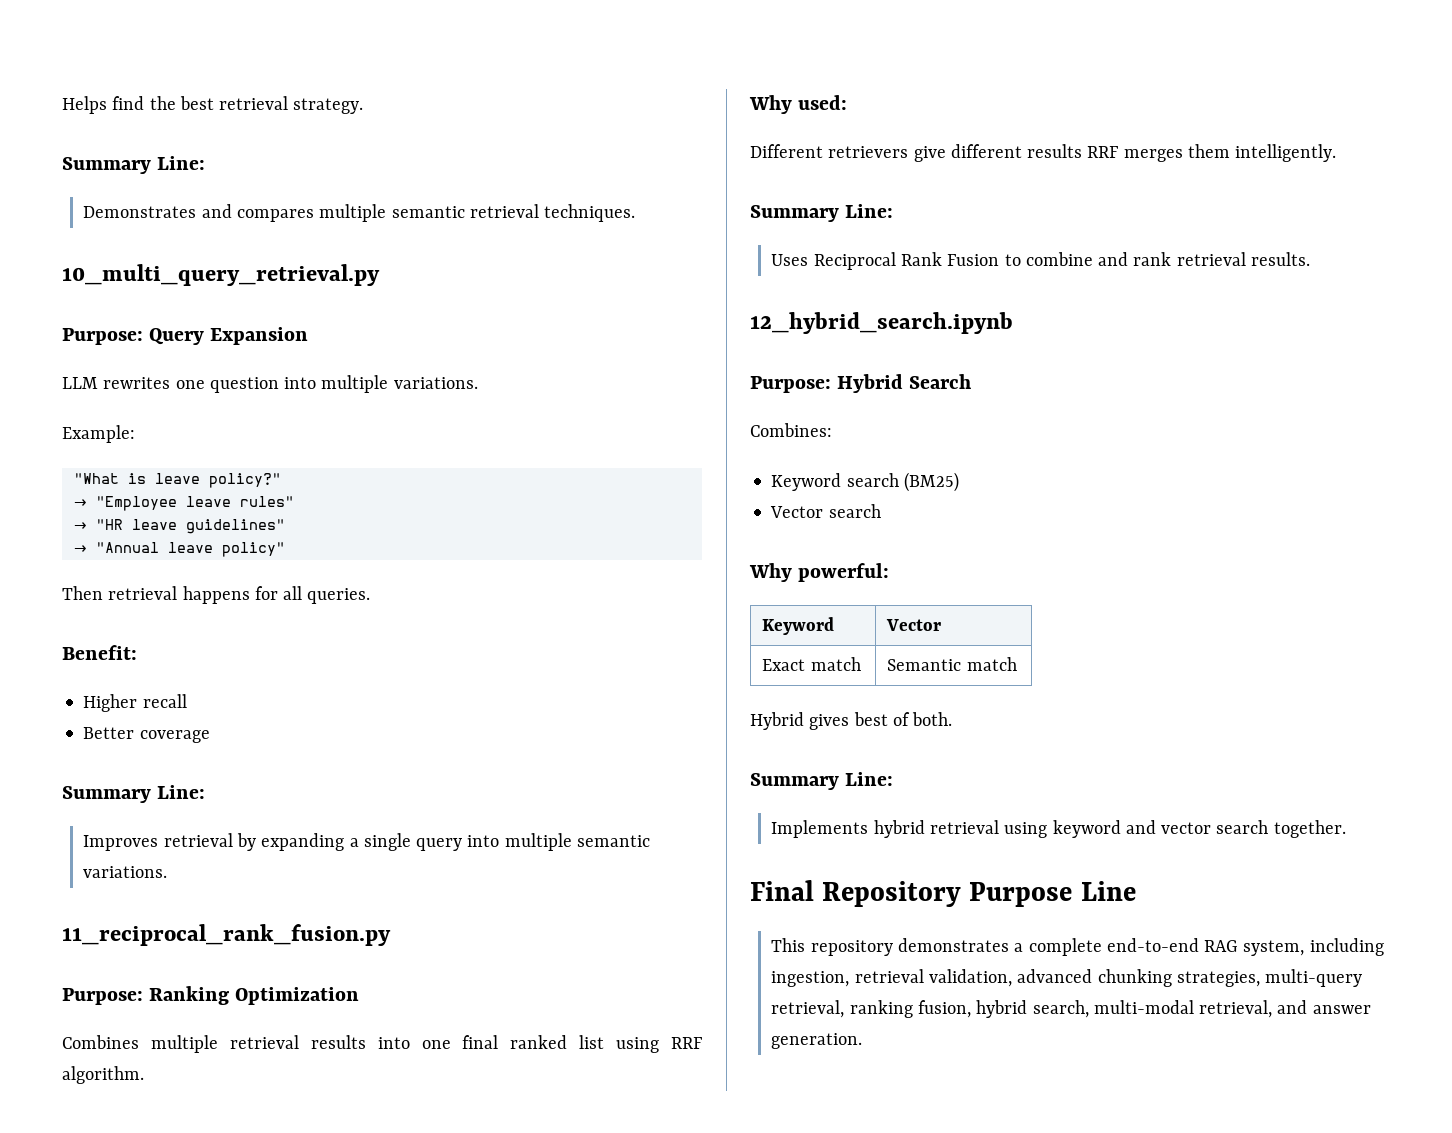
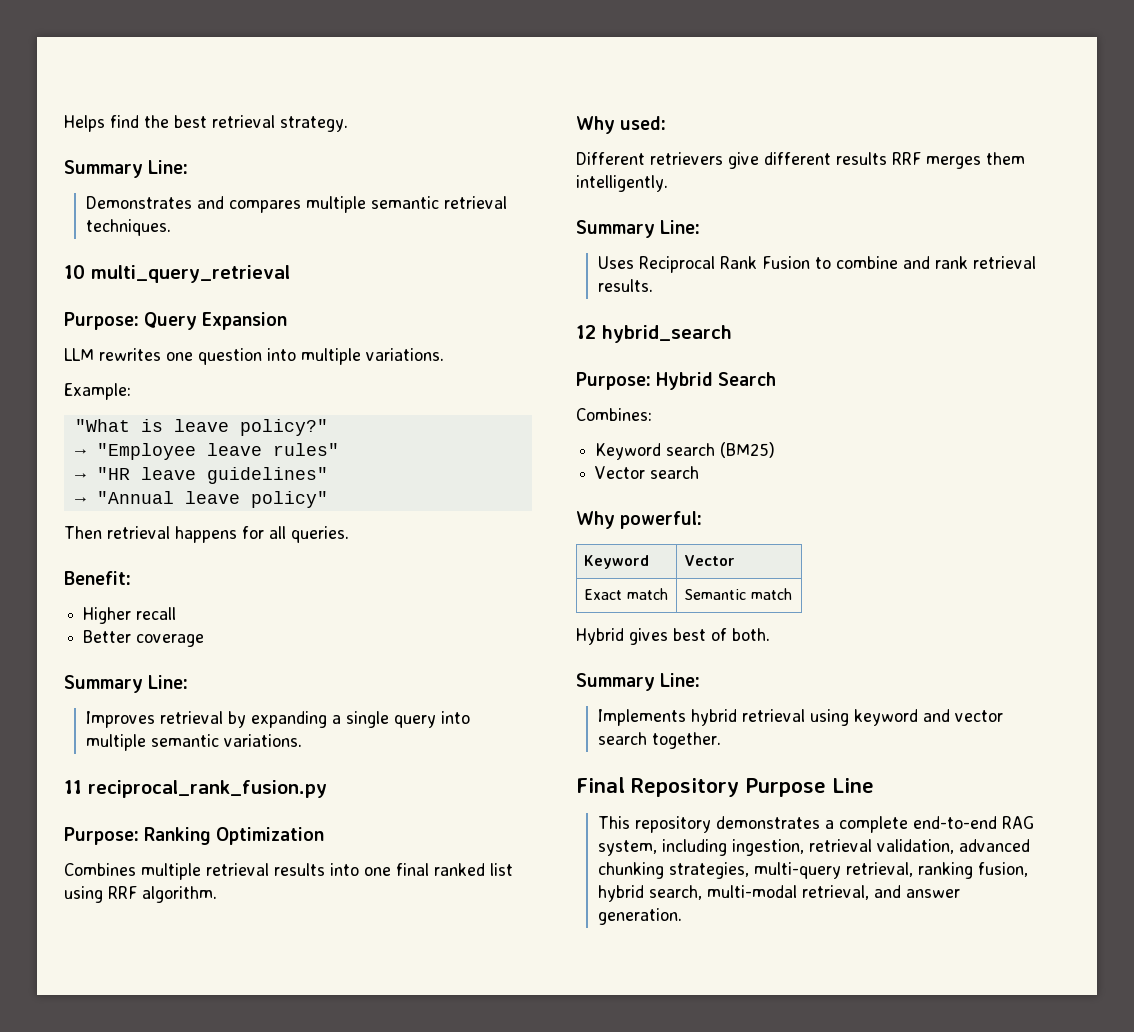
- 10_multi_query_retrieval.py
+ 10 multi_query_retrieval
- 11_reciprocal_rank_fusion.py
+ 11 reciprocal_rank_fusion.py
- 12_hybrid_search.ipynb
+ 12 hybrid_search

